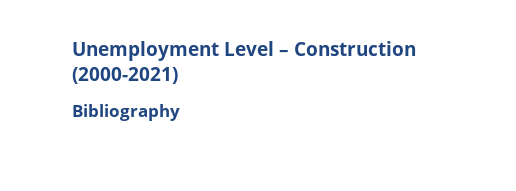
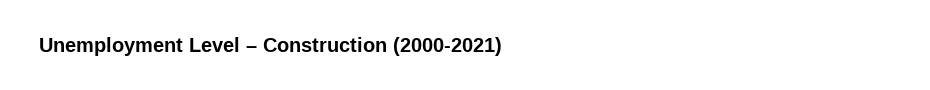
- Bibliography

